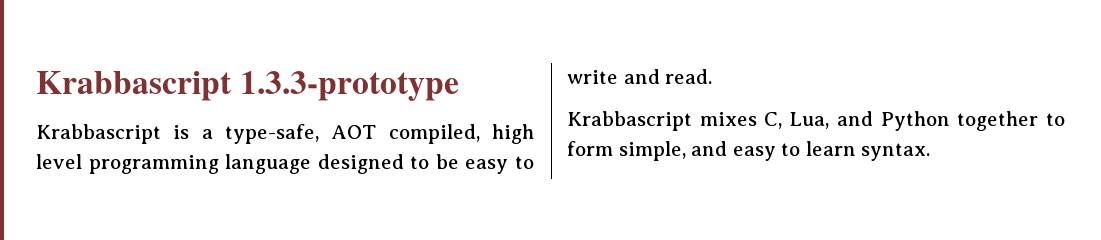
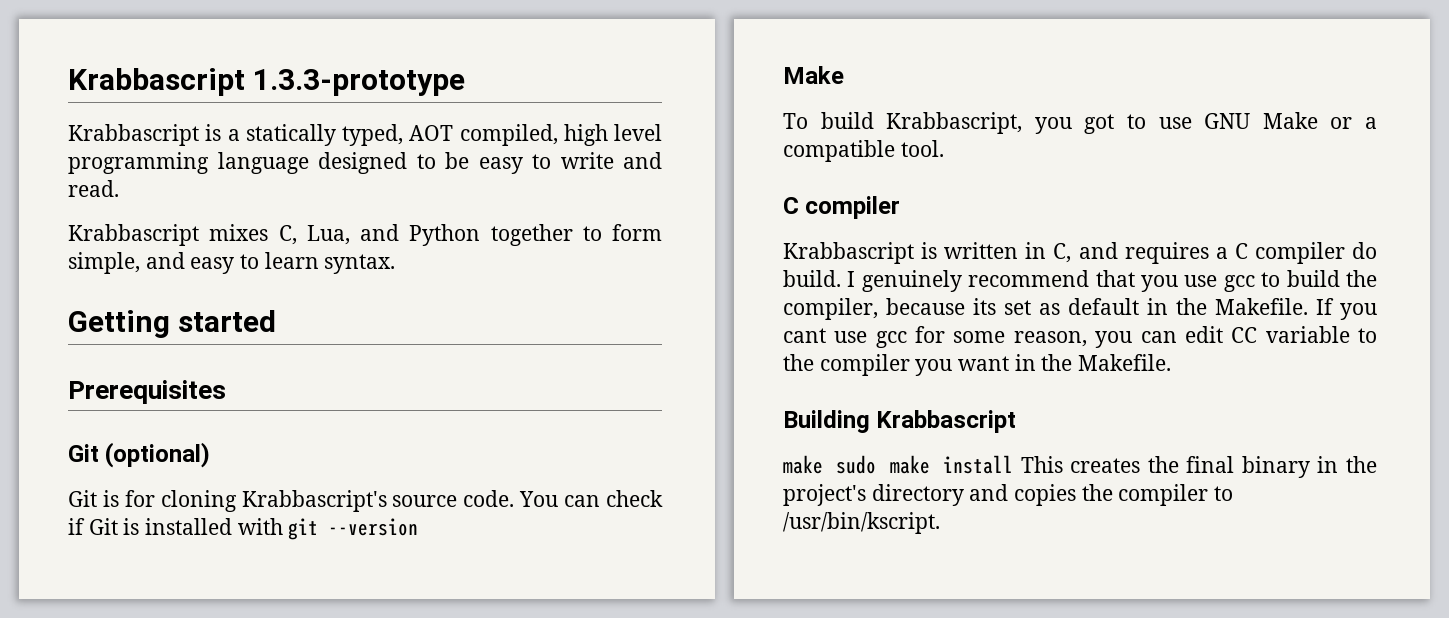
- Krabbascript is a type-safe, AOT compiled, high level programming language designed to be easy to write and read.
+ Krabbascript is a statically typed, AOT compiled, high level programming language designed to be easy to write and read.
+ Getting started
+ Prerequisites
+ Git (optional)
+ Git is for cloning Krabbascript's source code. You can check if Git is installed with git --version
+ Make
+ To build Krabbascript, you got to use GNU Make or a compatible tool.
+ C compiler
+ Krabbascript is written in C, and requires a C compiler do build. I genuinely recommend that you use gcc to build the compiler, because its set as default in the Makefile. If you cant use gcc for some reason, you can edit CC variable to the compiler you want in the Makefile.
+ Building Krabbascript
+ make sudo make install This creates the final binary in the project's directory and copies the compiler to /usr/bin/kscript.

